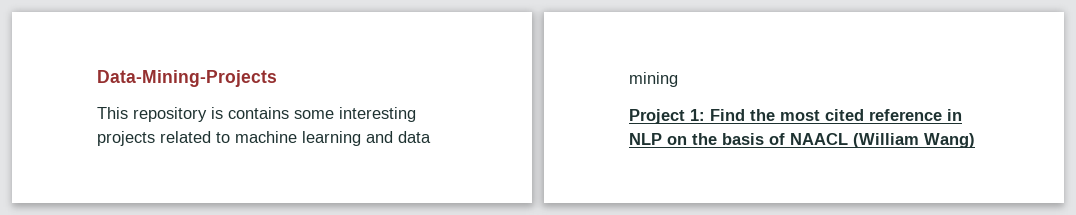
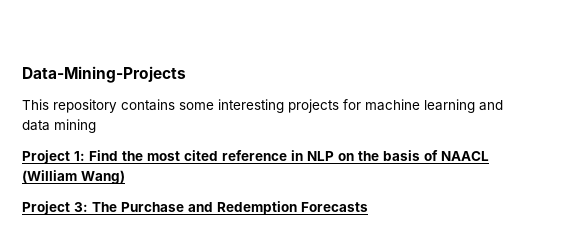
- This repository is contains some interesting projects related to machine learning and data mining
+ This repository contains some interesting projects for machine learning and data mining
+ Project 3: The Purchase and Redemption Forecasts

